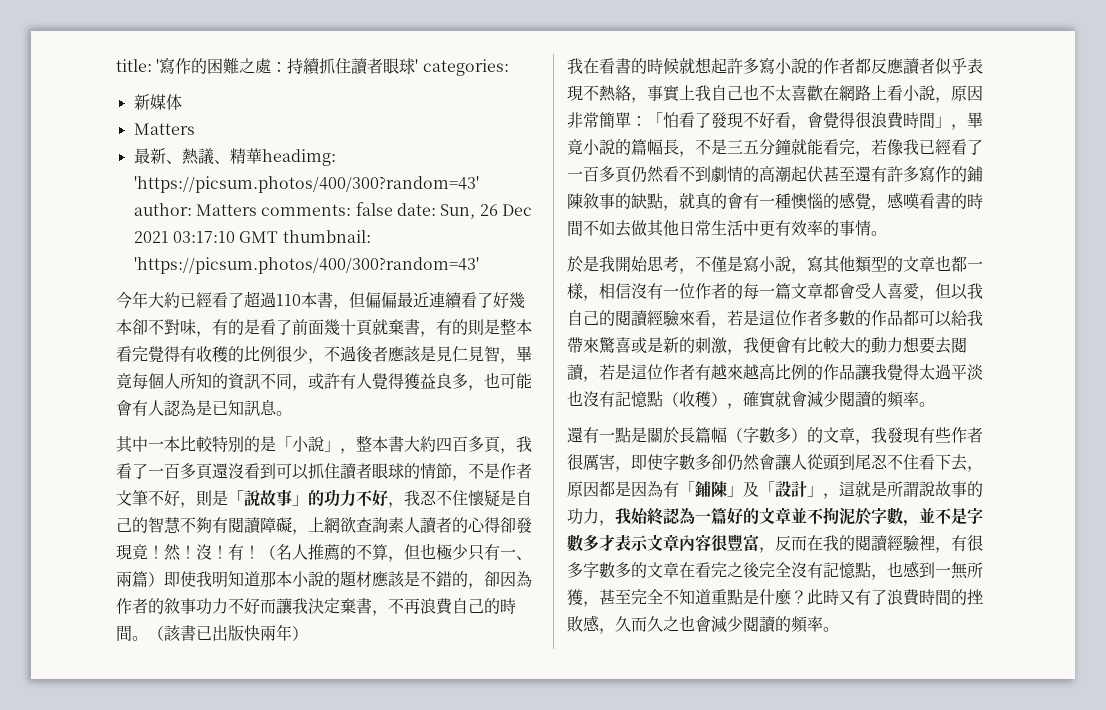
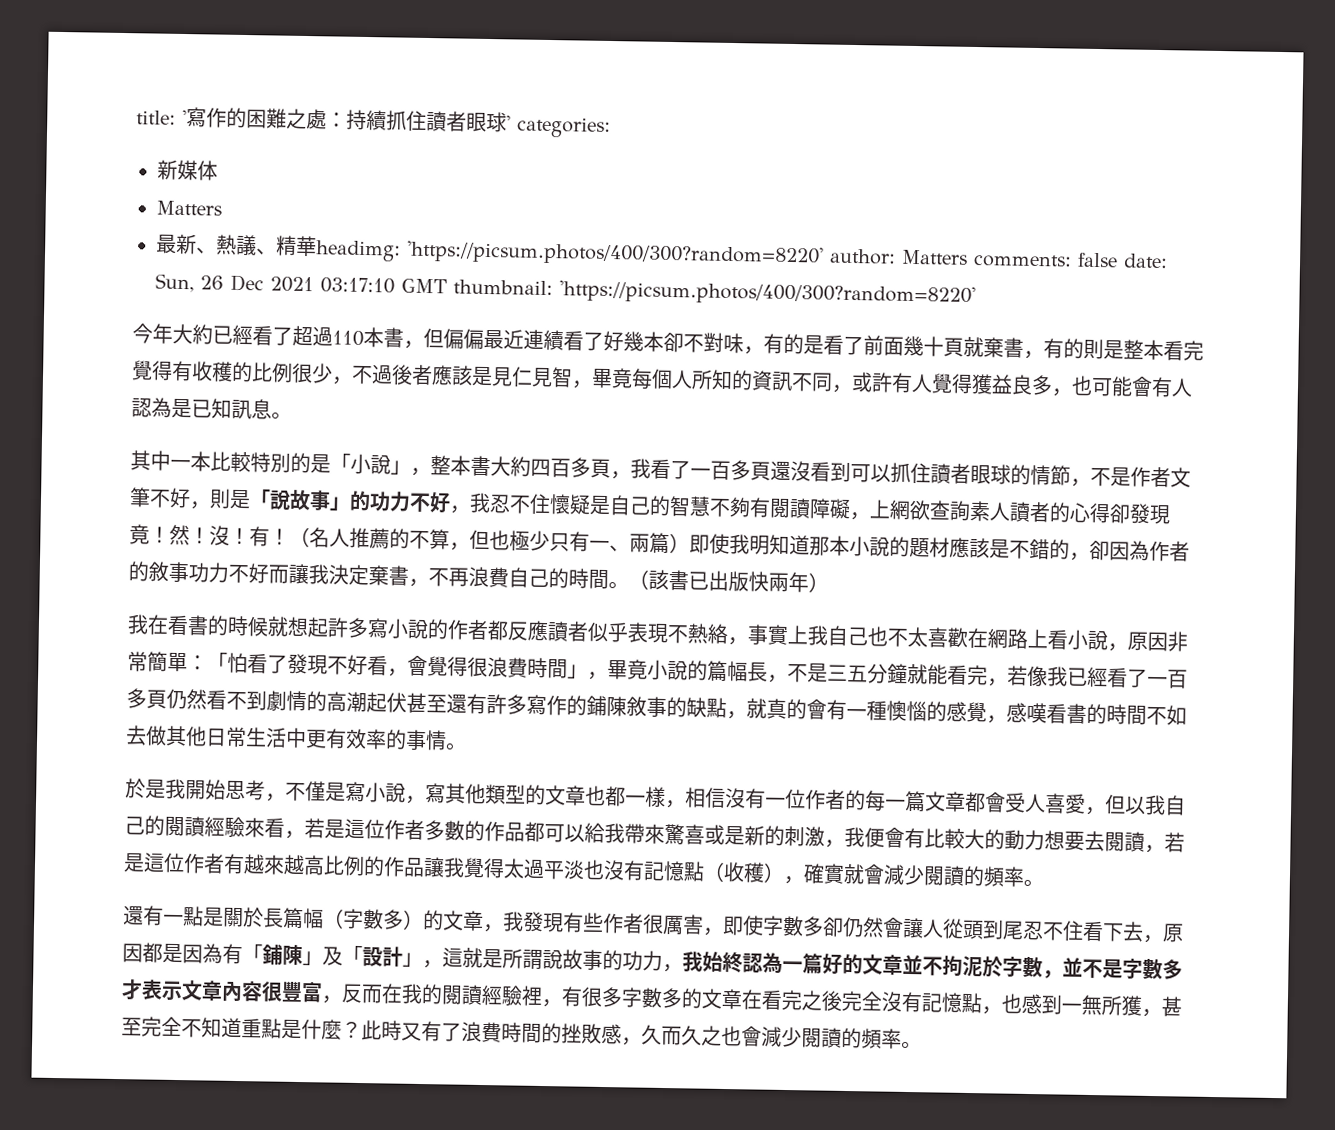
- 最新、熱議、精華headimg: 'https://picsum.photos/400/300?random=43' author: Matters comments: false date: Sun, 26 Dec 2021 03:17:10 GMT thumbnail: 'https://picsum.photos/400/300?random=43'
+ 最新、熱議、精華headimg: 'https://picsum.photos/400/300?random=8220' author: Matters comments: false date: Sun, 26 Dec 2021 03:17:10 GMT thumbnail: 'https://picsum.photos/400/300?random=8220'

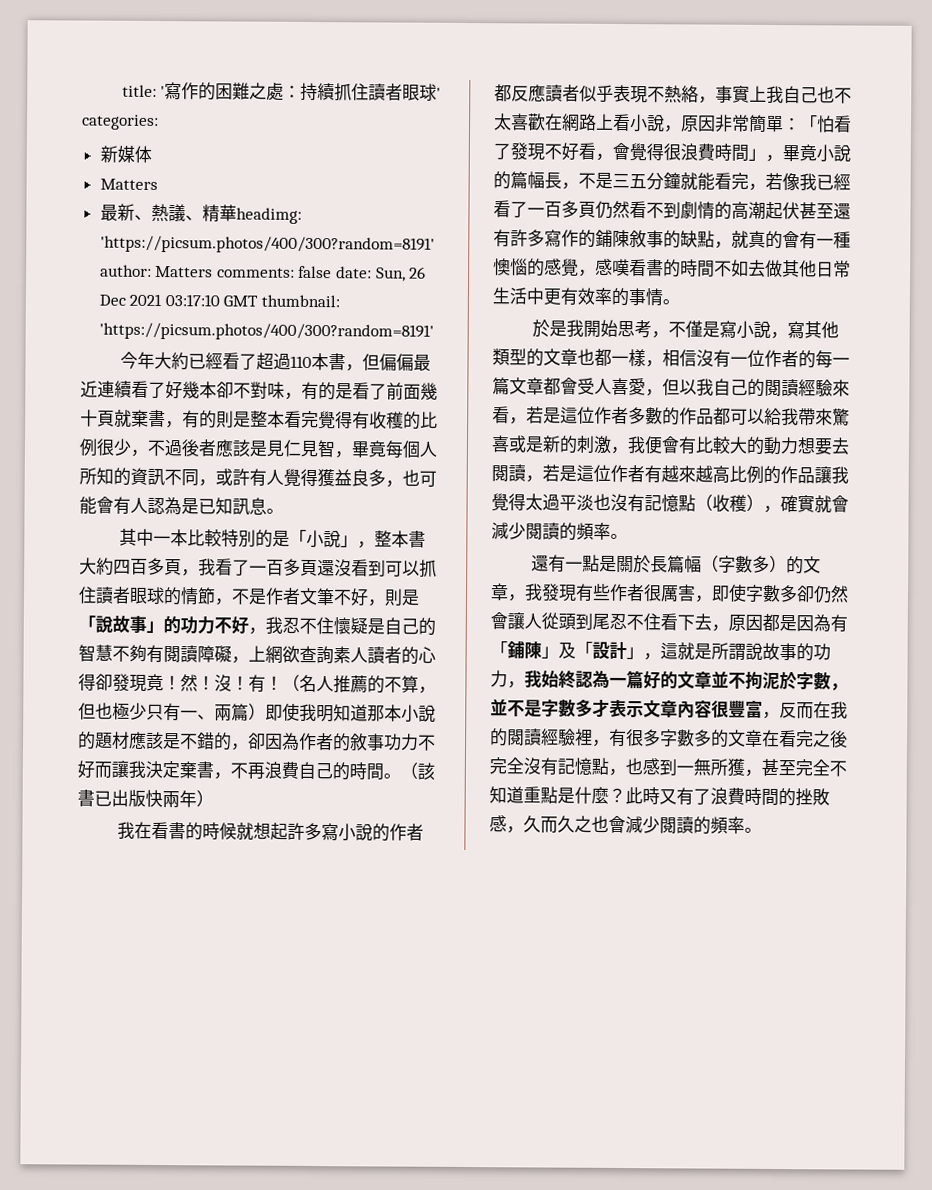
- 最新、熱議、精華headimg: 'https://picsum.photos/400/300?random=8220' author: Matters comments: false date: Sun, 26 Dec 2021 03:17:10 GMT thumbnail: 'https://picsum.photos/400/300?random=8220'
+ 最新、熱議、精華headimg: 'https://picsum.photos/400/300?random=8191' author: Matters comments: false date: Sun, 26 Dec 2021 03:17:10 GMT thumbnail: 'https://picsum.photos/400/300?random=8191'

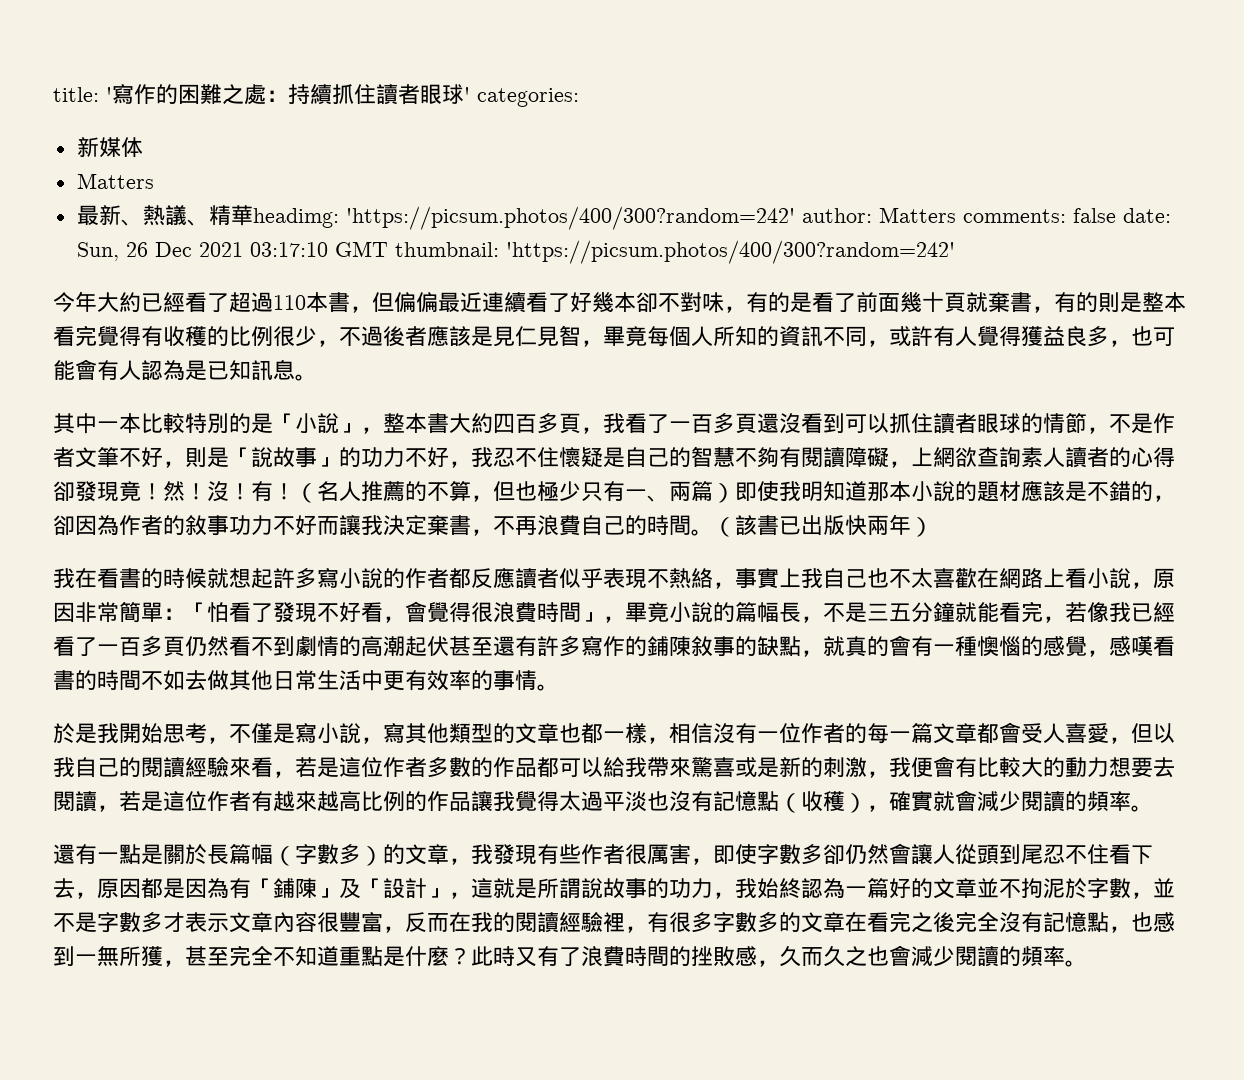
- 最新、熱議、精華headimg: 'https://picsum.photos/400/300?random=8191' author: Matters comments: false date: Sun, 26 Dec 2021 03:17:10 GMT thumbnail: 'https://picsum.photos/400/300?random=8191'
+ 最新、熱議、精華headimg: 'https://picsum.photos/400/300?random=242' author: Matters comments: false date: Sun, 26 Dec 2021 03:17:10 GMT thumbnail: 'https://picsum.photos/400/300?random=242'

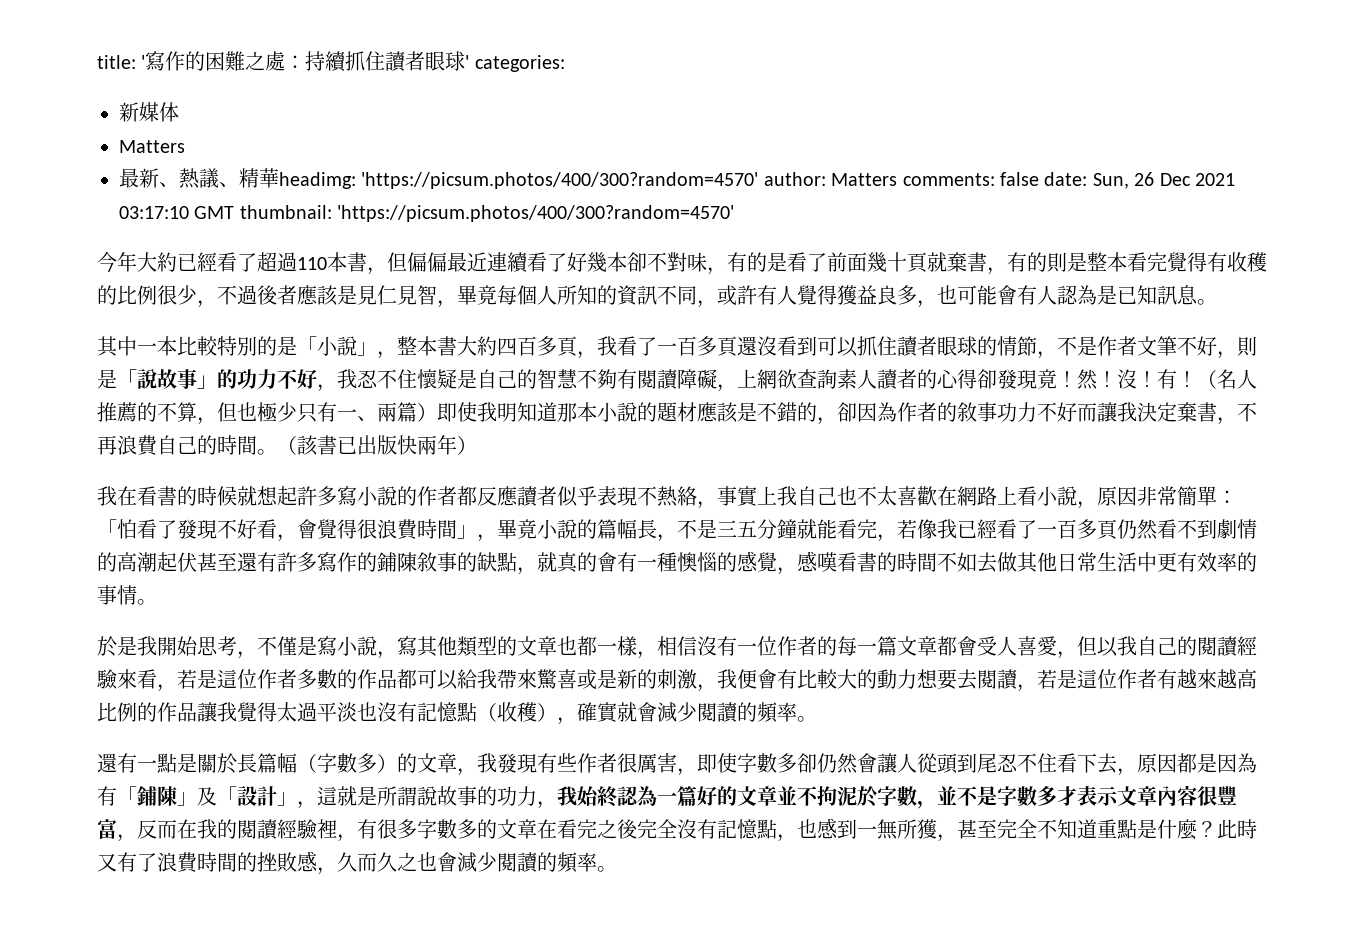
- 最新、熱議、精華headimg: 'https://picsum.photos/400/300?random=242' author: Matters comments: false date: Sun, 26 Dec 2021 03:17:10 GMT thumbnail: 'https://picsum.photos/400/300?random=242'
+ 最新、熱議、精華headimg: 'https://picsum.photos/400/300?random=4570' author: Matters comments: false date: Sun, 26 Dec 2021 03:17:10 GMT thumbnail: 'https://picsum.photos/400/300?random=4570'

